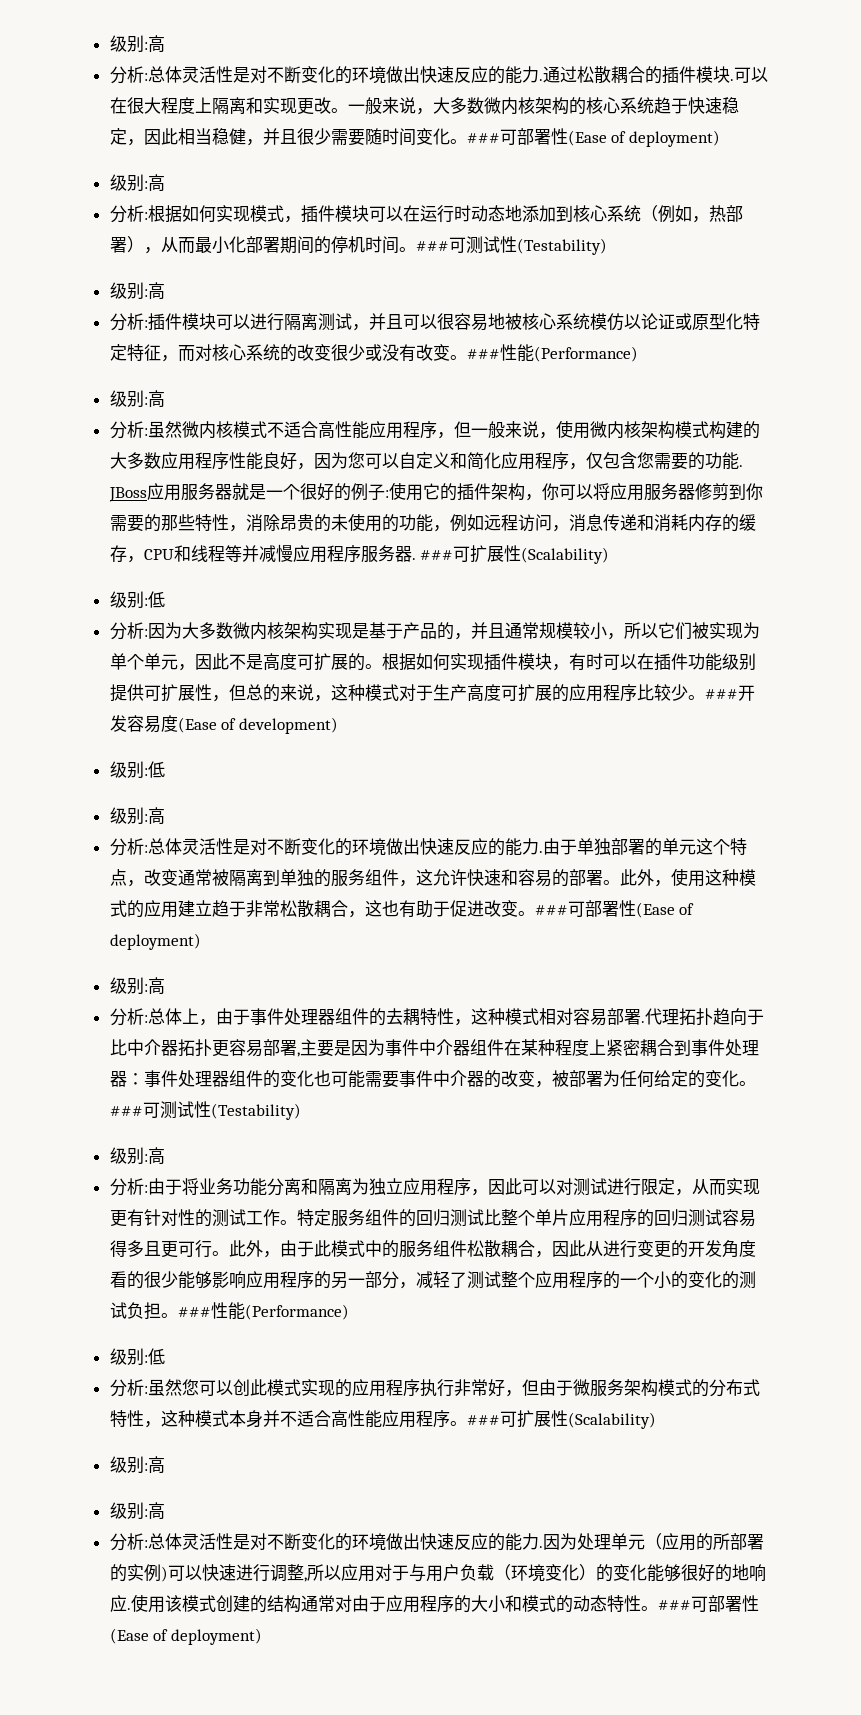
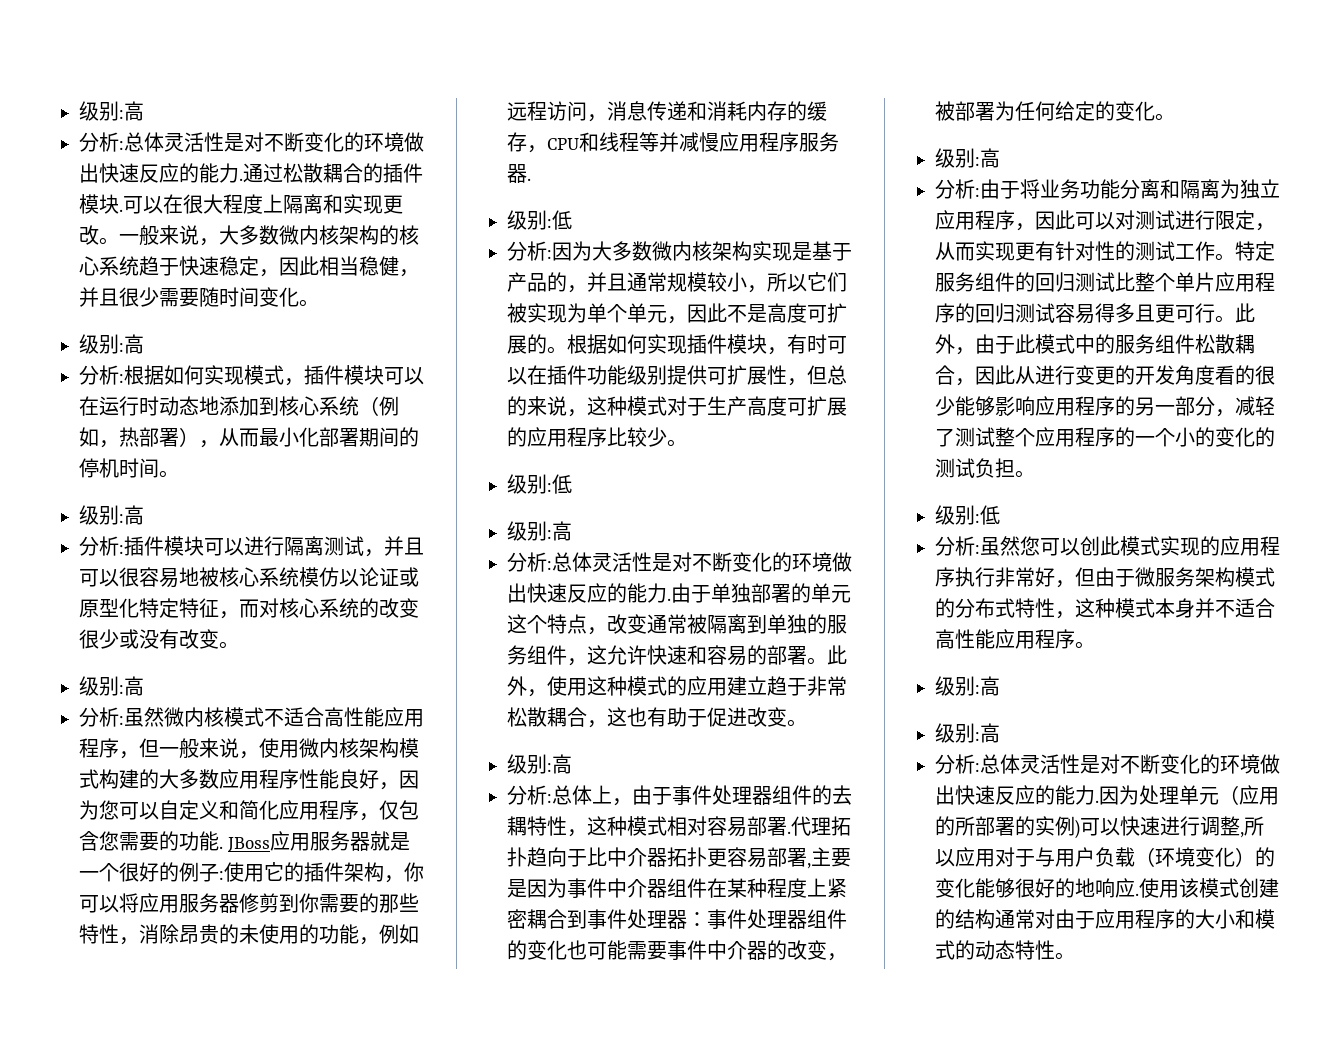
- 一般来说，大多数微内核架构的核心系统趋于快速稳定，因此相当稳健，并且很少需要随时间变化。###可部署性(Ease of deployment)
+ 一般来说，大多数微内核架构的核心系统趋于快速稳定，因此相当稳健，并且很少需要随时间变化。
- 分析:根据如何实现模式，插件模块可以在运行时动态地添加到核心系统（例如，热部署），从而最小化部署期间的停机时间。###可测试性(Testability)
+ 分析:根据如何实现模式，插件模块可以在运行时动态地添加到核心系统（例如，热部署），从而最小化部署期间的停机时间。
- 分析:插件模块可以进行隔离测试，并且可以很容易地被核心系统模仿以论证或原型化特定特征，而对核心系统的改变很少或没有改变。###性能(Performance)
+ 分析:插件模块可以进行隔离测试，并且可以很容易地被核心系统模仿以论证或原型化特定特征，而对核心系统的改变很少或没有改变。
- JBoss应用服务器就是一个很好的例子:使用它的插件架构，你可以将应用服务器修剪到你需要的那些特性，消除昂贵的未使用的功能，例如远程访问，消息传递和消耗内存的缓存，CPU和线程等并减慢应用程序服务器. ###可扩展性(Scalability)
+ JBoss应用服务器就是一个很好的例子:使用它的插件架构，你可以将应用服务器修剪到你需要的那些特性，消除昂贵的未使用的功能，例如远程访问，消息传递和消耗内存的缓存，CPU和线程等并减慢应用程序服务器.
- ###开发容易度(Ease of development)
- 此外，使用这种模式的应用建立趋于非常松散耦合，这也有助于促进改变。###可部署性(Ease of deployment)
+ 此外，使用这种模式的应用建立趋于非常松散耦合，这也有助于促进改变。
- 代理拓扑趋向于比中介器拓扑更容易部署,主要是因为事件中介器组件在某种程度上紧密耦合到事件处理器：事件处理器组件的变化也可能需要事件中介器的改变，被部署为任何给定的变化。###可测试性(Testability)
+ 代理拓扑趋向于比中介器拓扑更容易部署,主要是因为事件中介器组件在某种程度上紧密耦合到事件处理器：事件处理器组件的变化也可能需要事件中介器的改变，被部署为任何给定的变化。
- 此外，由于此模式中的服务组件松散耦合，因此从进行变更的开发角度看的很少能够影响应用程序的另一部分，减轻了测试整个应用程序的一个小的变化的测试负担。###性能(Performance)
+ 此外，由于此模式中的服务组件松散耦合，因此从进行变更的开发角度看的很少能够影响应用程序的另一部分，减轻了测试整个应用程序的一个小的变化的测试负担。
- 分析:虽然您可以创此模式实现的应用程序执行非常好，但由于微服务架构模式的分布式特性，这种模式本身并不适合高性能应用程序。###可扩展性(Scalability)
+ 分析:虽然您可以创此模式实现的应用程序执行非常好，但由于微服务架构模式的分布式特性，这种模式本身并不适合高性能应用程序。
- 使用该模式创建的结构通常对由于应用程序的大小和模式的动态特性。###可部署性(Ease of deployment)
+ 使用该模式创建的结构通常对由于应用程序的大小和模式的动态特性。

